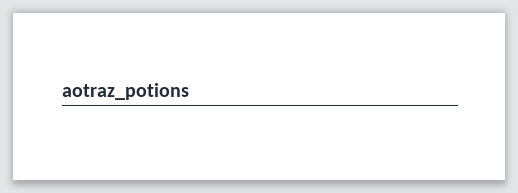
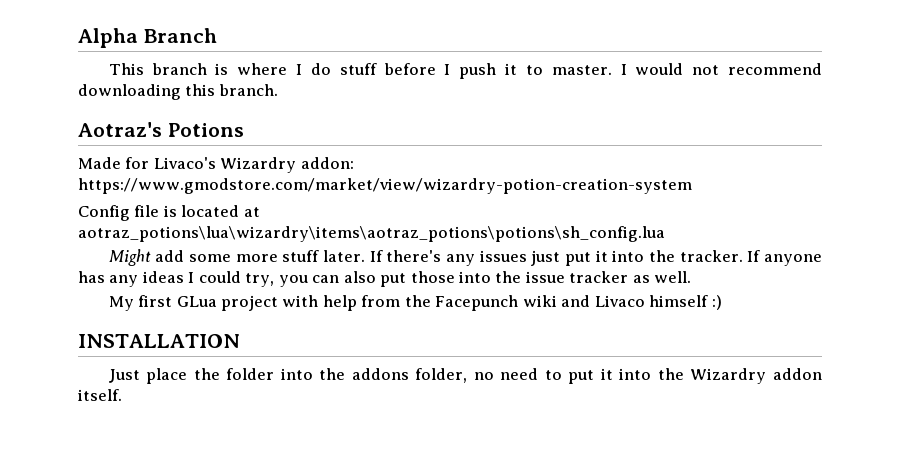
- aotraz_potions
+ Alpha Branch
+ This branch is where I do stuff before I push it to master. I would not recommend downloading this branch.
+ Aotraz's Potions
+ Made for Livaco's Wizardry addon: https://www.gmodstore.com/market/view/wizardry-potion-creation-system
+ Config file is located at aotraz_potions\lua\wizardry\items\aotraz_potions\potions\sh_config.lua
+ Might add some more stuff later. If there's any issues just put it into the tracker. If anyone has any ideas I could try, you can also put those into the issue tracker as well.
+ My first GLua project with help from the Facepunch wiki and Livaco himself :)
+ INSTALLATION
+ Just place the folder into the addons folder, no need to put it into the Wizardry addon itself.

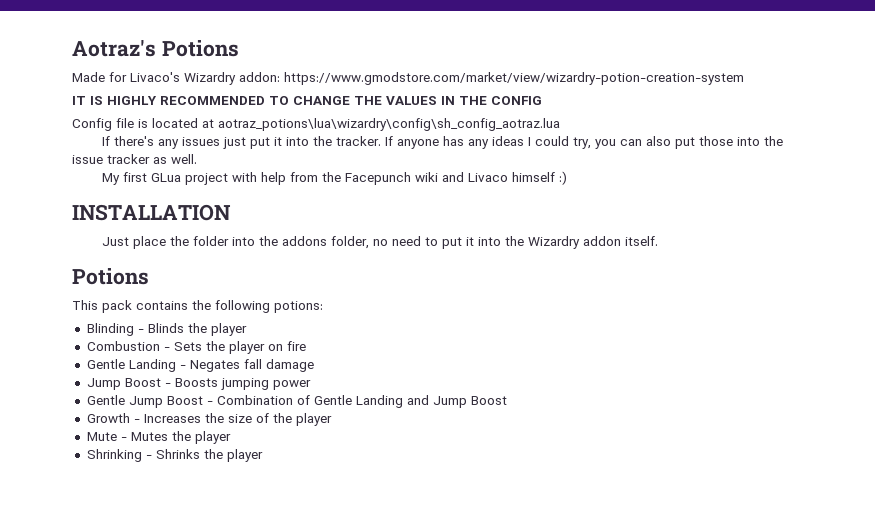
- Alpha Branch
- This branch is where I do stuff before I push it to master. I would not recommend downloading this branch.
+ IT IS HIGHLY RECOMMENDED TO CHANGE THE VALUES IN THE CONFIG
- Config file is located at aotraz_potions\lua\wizardry\items\aotraz_potions\potions\sh_config.lua
- Might add some more stuff later. If there's any issues just put it into the tracker.
+ Config file is located at aotraz_potions\lua\wizardry\config\sh_config_aotraz.lua
+ If there's any issues just put it into the tracker.
  Just place the folder into the addons folder, no need to put it into the Wizardry addon itself.
+ Potions
+ This pack contains the following potions:
+ Blinding - Blinds the player
+ Combustion - Sets the player on fire
+ Gentle Landing - Negates fall damage
+ Jump Boost - Boosts jumping power
+ Gentle Jump Boost - Combination of Gentle Landing and Jump Boost
+ Growth - Increases the size of the player
+ Mute - Mutes the player
+ Shrinking - Shrinks the player

